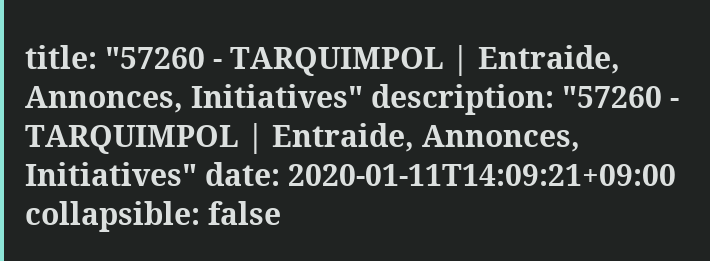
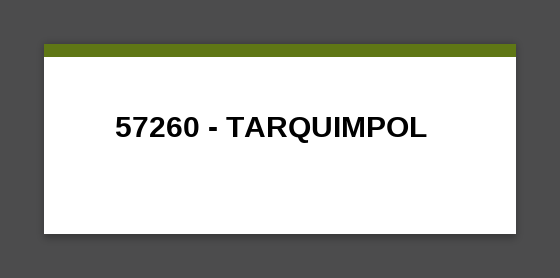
- title: "57260 - TARQUIMPOL | Entraide, Annonces, Initiatives" description: "57260 - TARQUIMPOL | Entraide, Annonces, Initiatives" date: 2020-01-11T14:09:21+09:00 collapsible: false
+ 57260 - TARQUIMPOL

